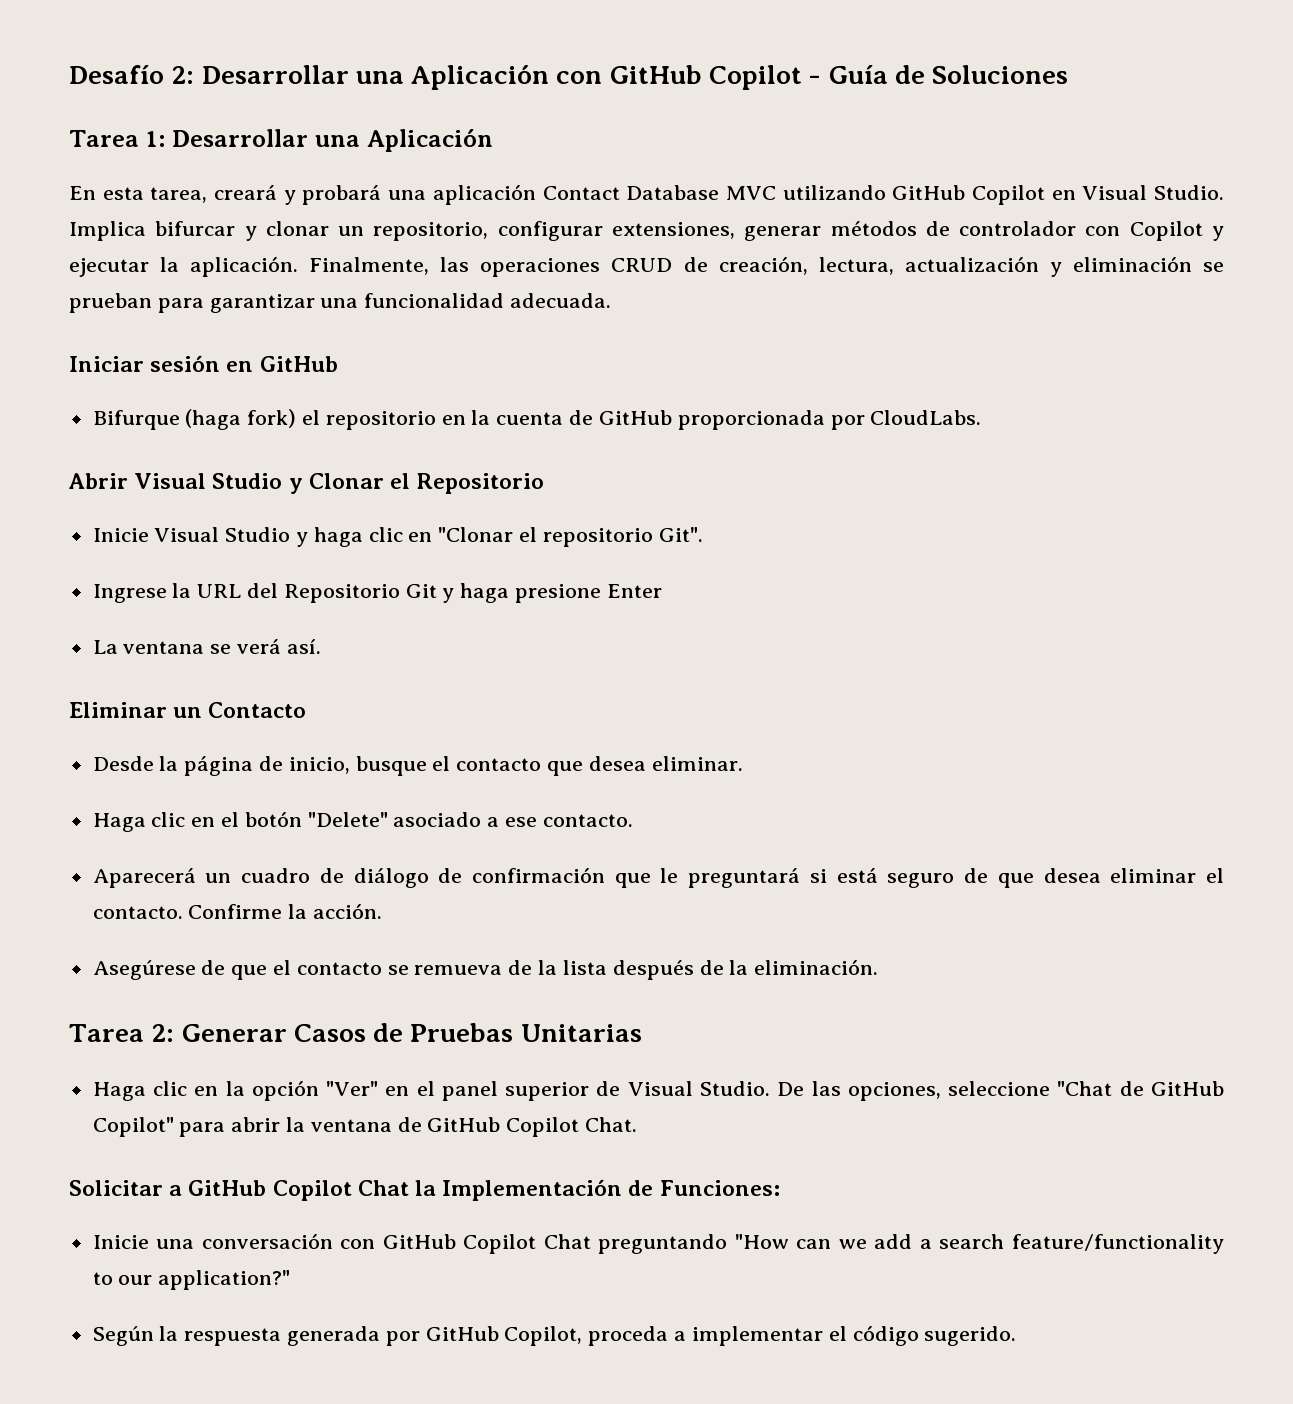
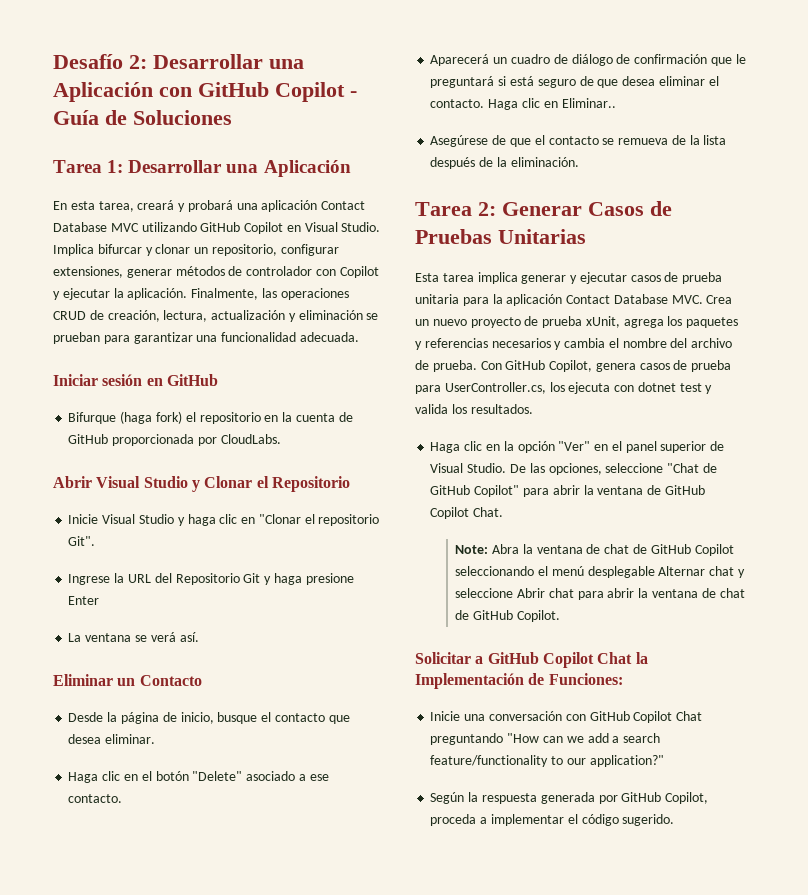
- Confirme la acción.
+ Haga clic en Eliminar..
+ Esta tarea implica generar y ejecutar casos de prueba unitaria para la aplicación Contact Database MVC. Crea un nuevo proyecto de prueba xUnit, agrega los paquetes y referencias necesarios y cambia el nombre del archivo de prueba. Con GitHub Copilot, genera casos de prueba para UserController.cs, los ejecuta con dotnet test y valida los resultados.
+ Note: Abra la ventana de chat de GitHub Copilot seleccionando el menú desplegable Alternar chat y seleccione Abrir chat para abrir la ventana de chat de GitHub Copilot.

